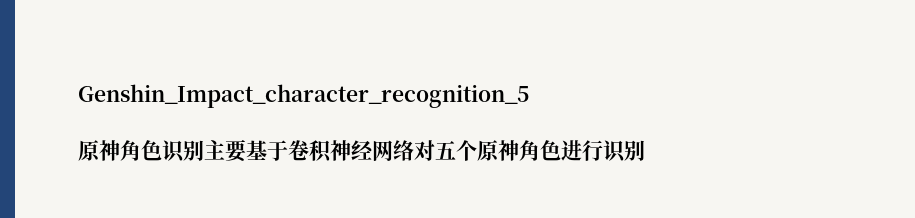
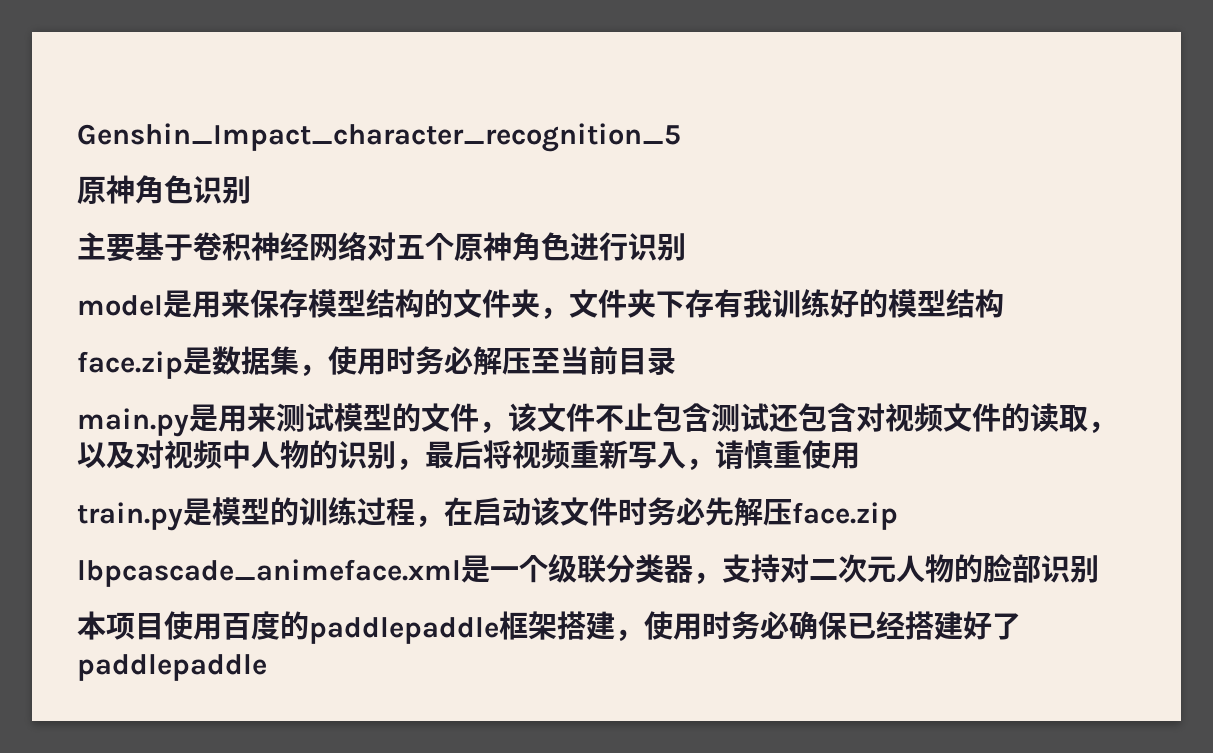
- 原神角色识别主要基于卷积神经网络对五个原神角色进行识别
+ 原神角色识别
+ 主要基于卷积神经网络对五个原神角色进行识别
+ model是用来保存模型结构的文件夹，文件夹下存有我训练好的模型结构
+ face.zip是数据集，使用时务必解压至当前目录
+ main.py是用来测试模型的文件，该文件不止包含测试还包含对视频文件的读取，以及对视频中人物的识别，最后将视频重新写入，请慎重使用
+ train.py是模型的训练过程，在启动该文件时务必先解压face.zip
+ lbpcascade_animeface.xml是一个级联分类器，支持对二次元人物的脸部识别
+ 本项目使用百度的paddlepaddle框架搭建，使用时务必确保已经搭建好了paddlepaddle

